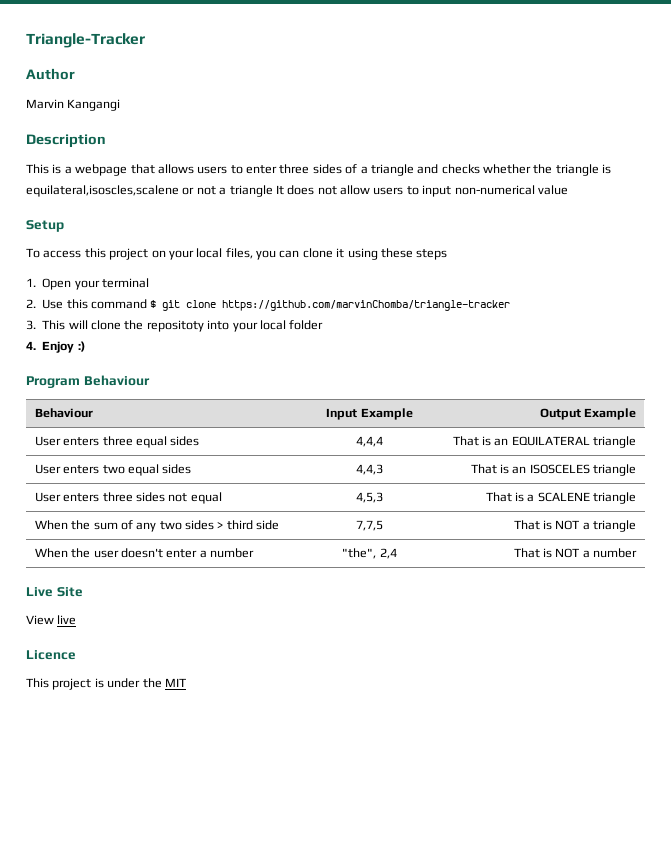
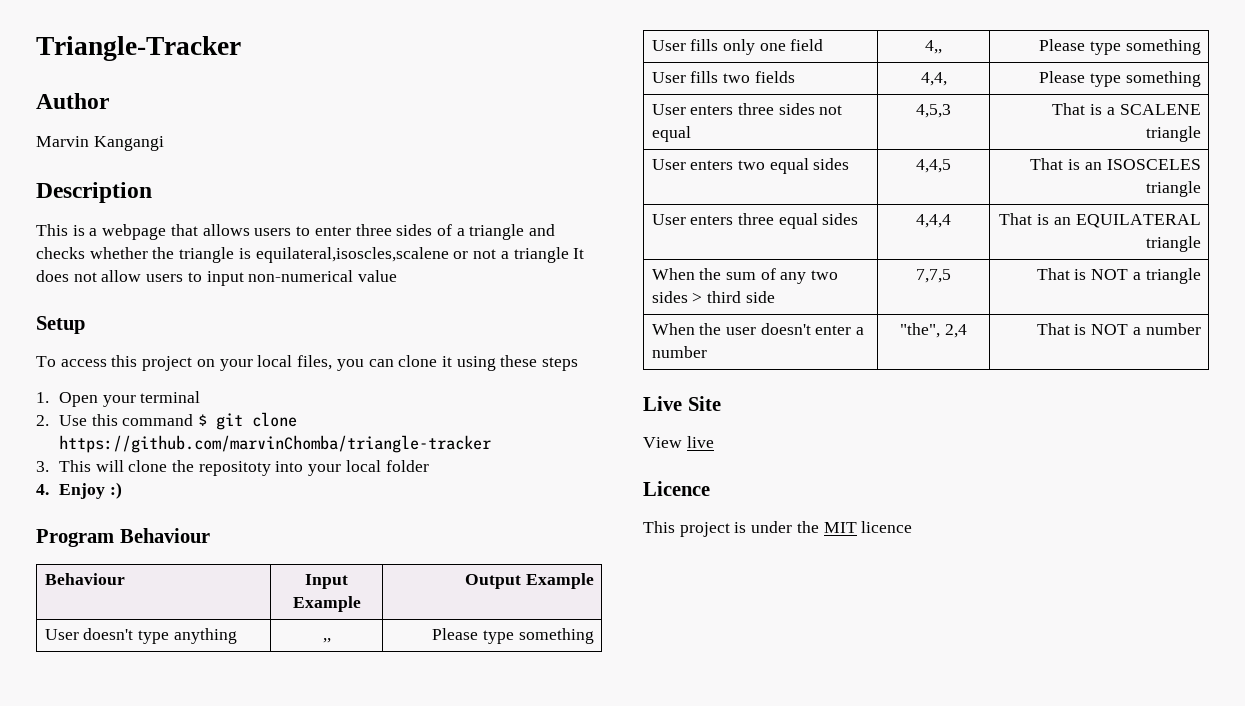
- User enters three equal sides | 4,4,4 | That is an EQUILATERAL triangle
- User enters two equal sides | 4,4,3 | That is an ISOSCELES triangle
+ User doesn't type anything | ,, | Please type something
+ User fills only one field | 4,, | Please type something
+ User fills two fields | 4,4, | Please type something
+ User enters two equal sides | 4,4,5 | That is an ISOSCELES triangle
+ User enters three equal sides | 4,4,4 | That is an EQUILATERAL triangle
- This project is under the MIT
+ This project is under the MIT licence

